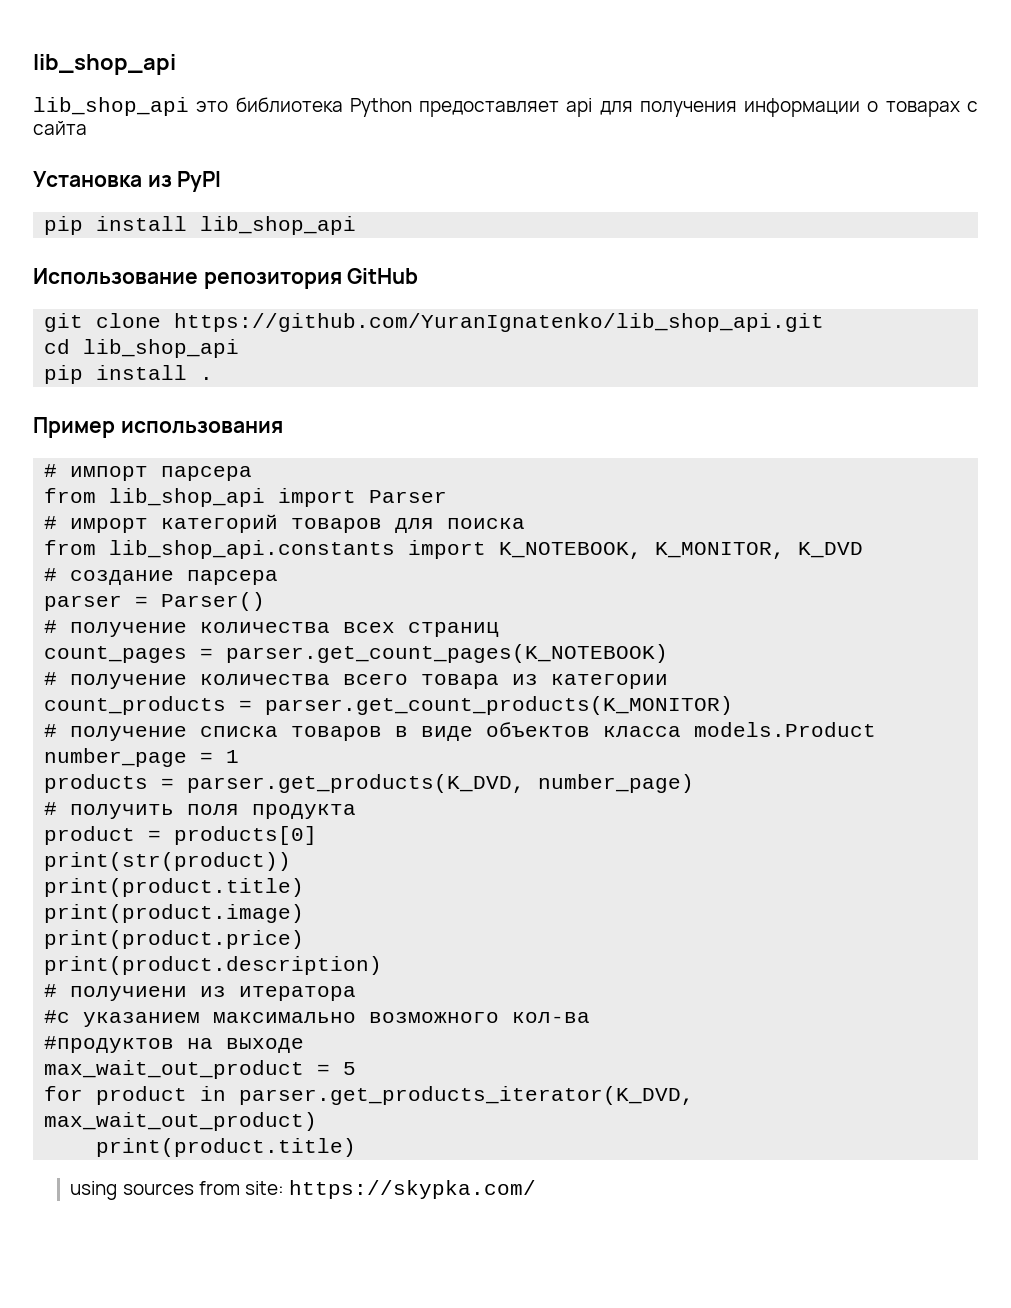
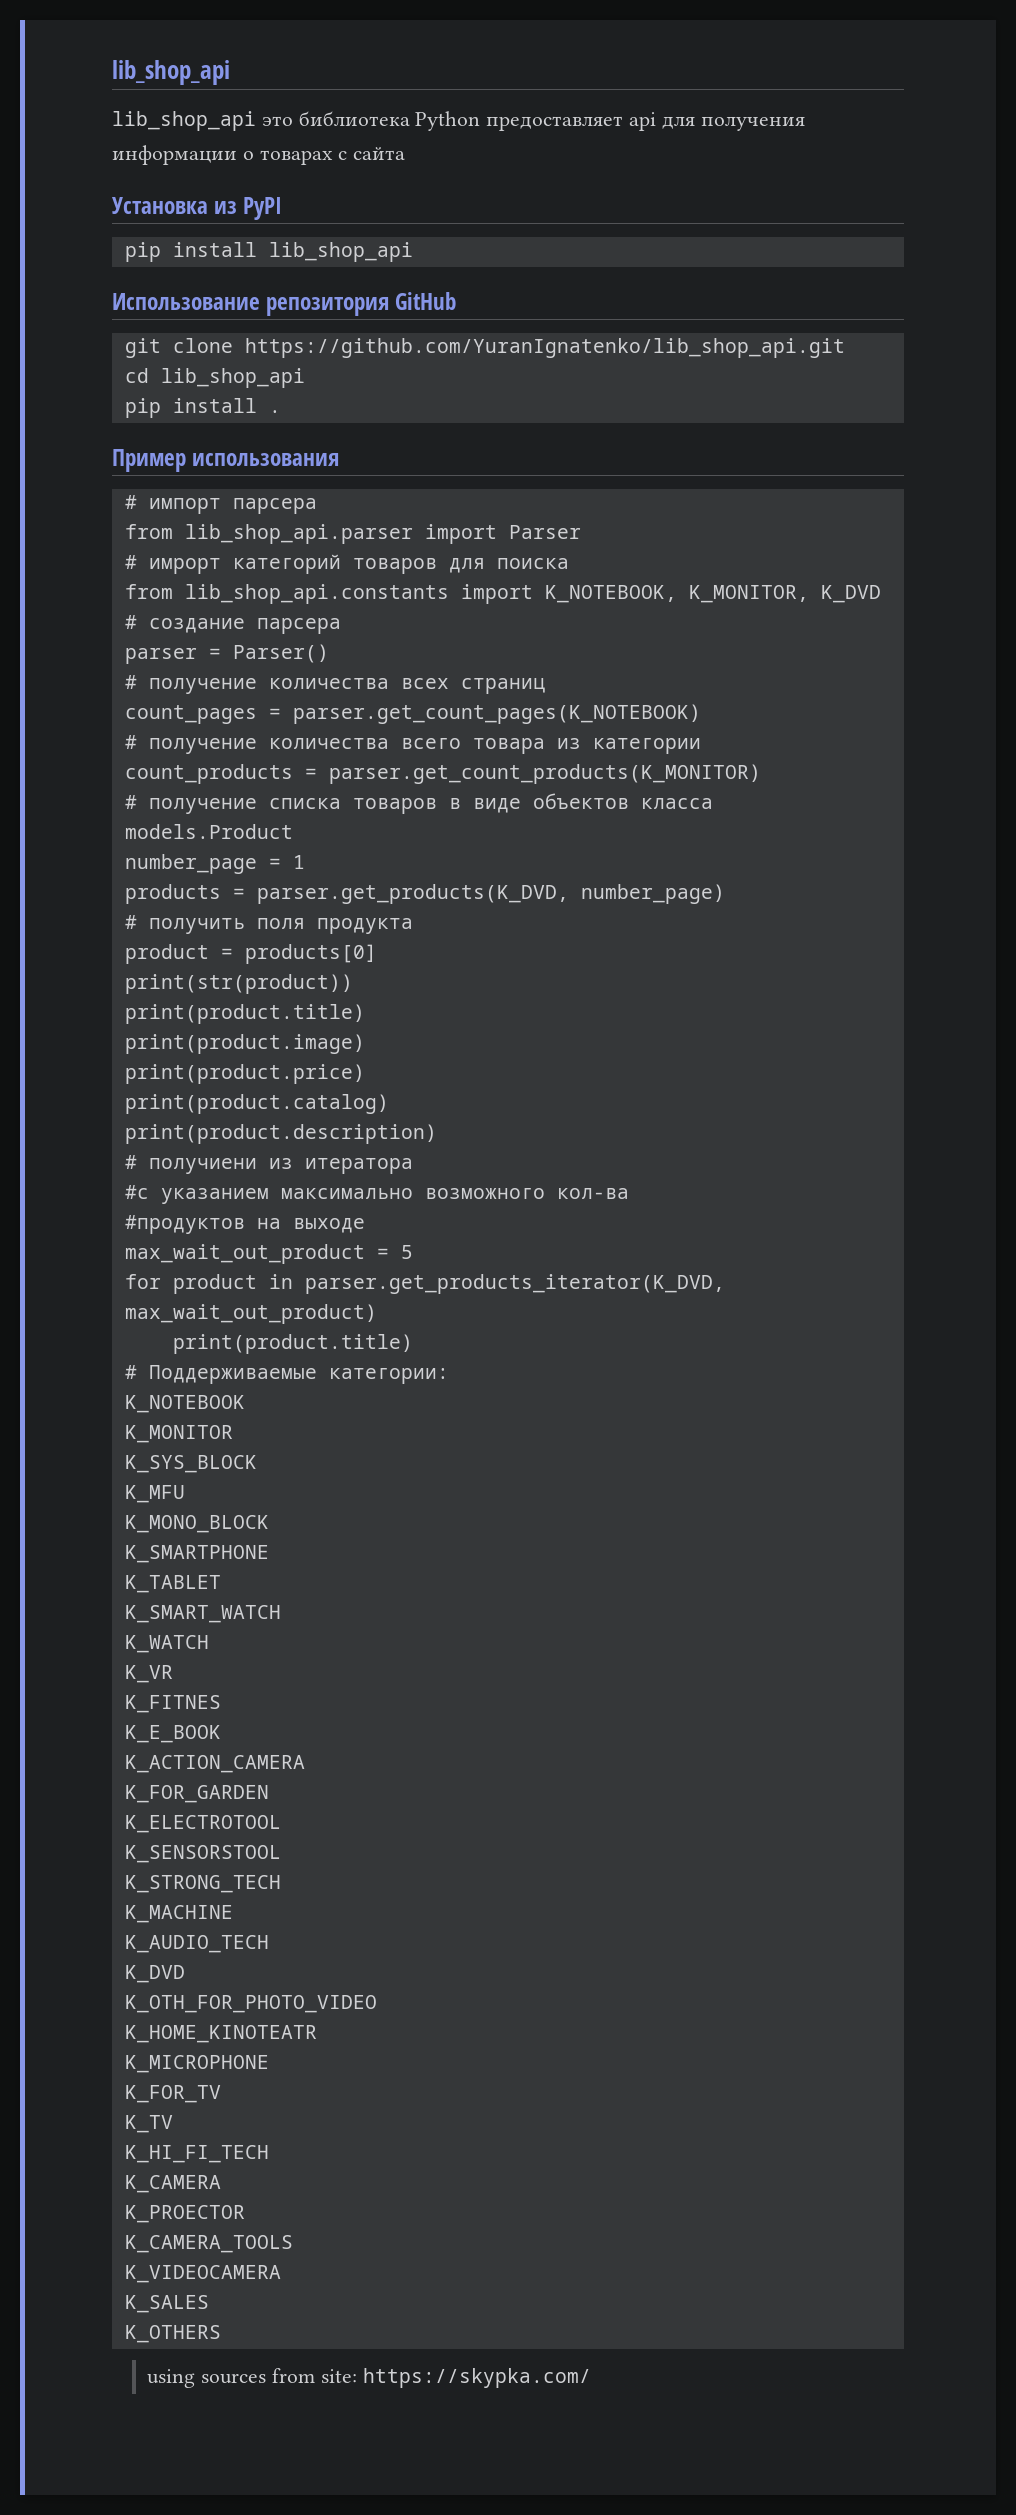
- from lib_shop_api import Parser
+ from lib_shop_api.parser import Parser
+ print(product.catalog)
+ # Поддерживаемые категории:
+ K_NOTEBOOK
+ K_MONITOR
+ K_SYS_BLOCK
+ K_MFU
+ K_MONO_BLOCK
+ K_SMARTPHONE
+ K_TABLET
+ K_SMART_WATCH
+ K_WATCH
+ K_VR
+ K_FITNES
+ K_E_BOOK
+ K_ACTION_CAMERA
+ K_FOR_GARDEN
+ K_ELECTROTOOL
+ K_SENSORSTOOL
+ K_STRONG_TECH
+ K_MACHINE
+ K_AUDIO_TECH
+ K_DVD
+ K_OTH_FOR_PHOTO_VIDEO
+ K_HOME_KINOTEATR
+ K_MICROPHONE
+ K_FOR_TV
+ K_TV
+ K_HI_FI_TECH
+ K_CAMERA
+ K_PROECTOR
+ K_CAMERA_TOOLS
+ K_VIDEOCAMERA
+ K_SALES
+ K_OTHERS

